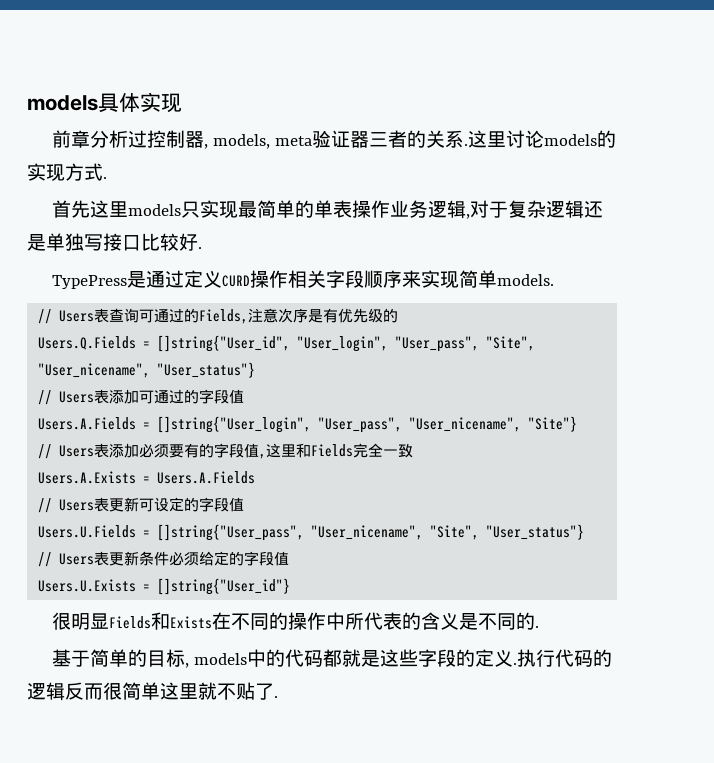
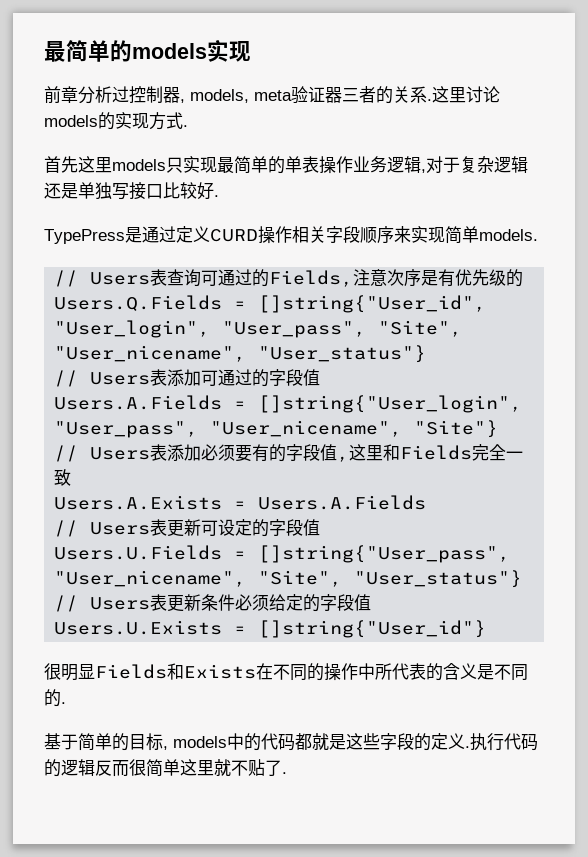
- models具体实现
+ 最简单的models实现

